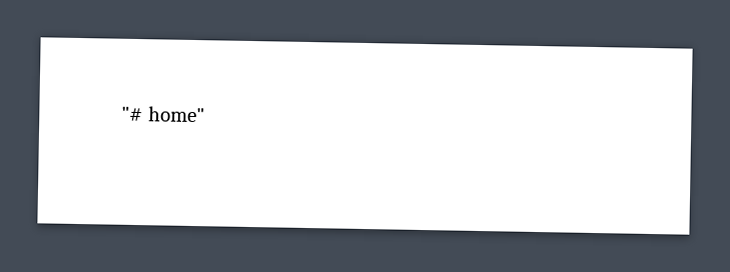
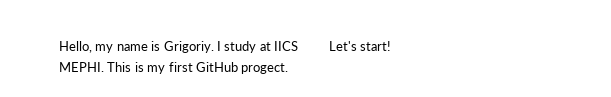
- "# home"
+ Hello, my name is Grigoriy. I study at IICS MEPHI. This is my first GitHub progect. Let's start!

